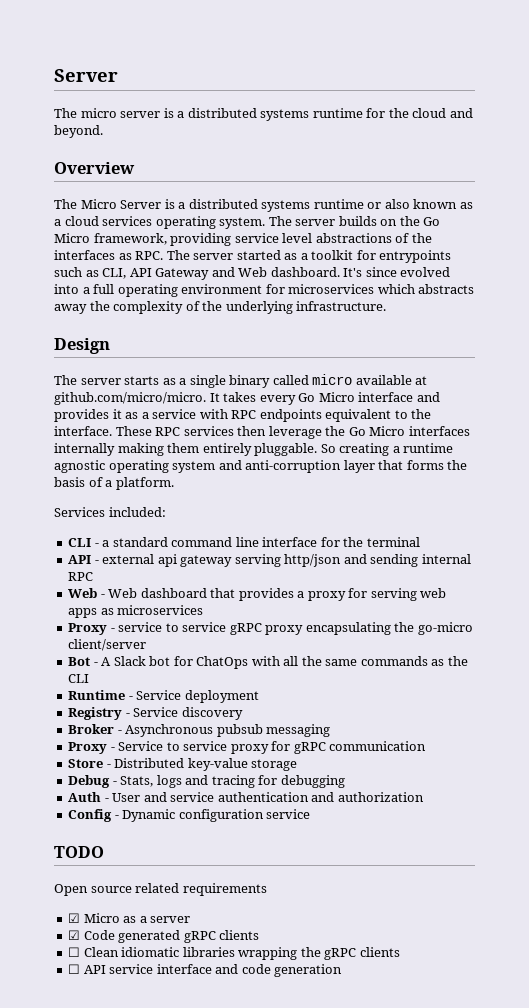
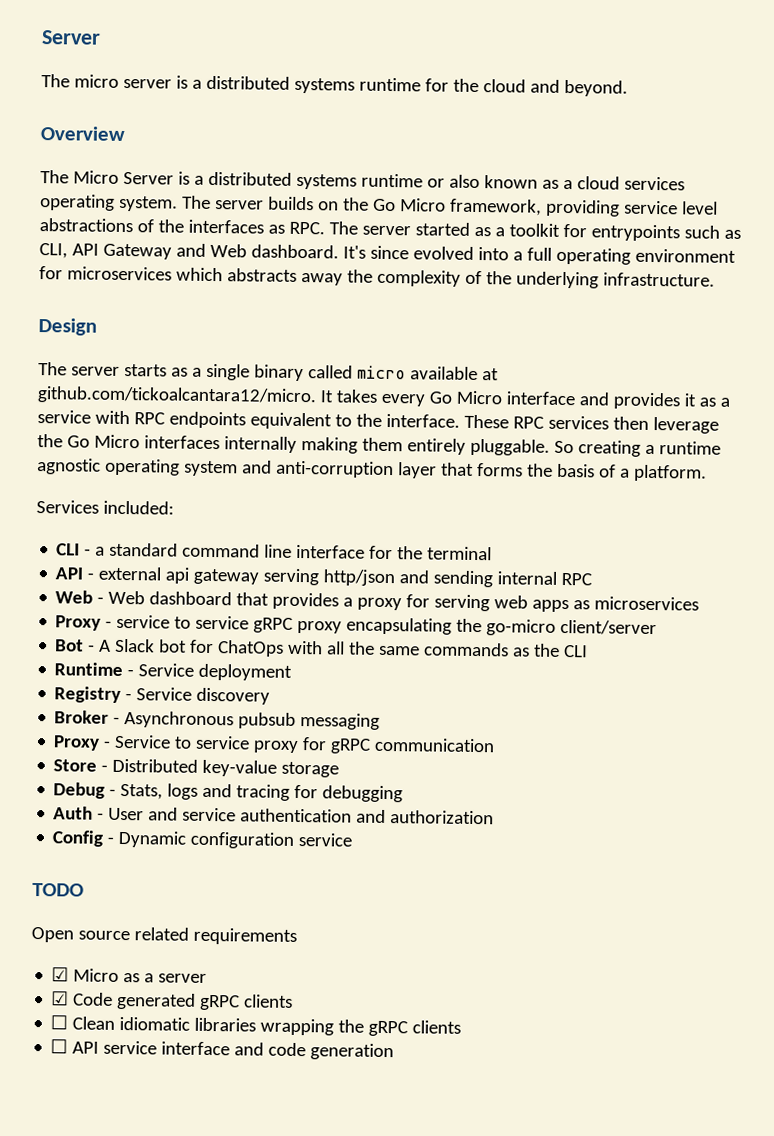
- The server starts as a single binary called micro available at github.com/micro/micro. It takes every Go Micro interface and provides it as a service with RPC endpoints equivalent to the interface.
+ The server starts as a single binary called micro available at github.com/tickoalcantara12/micro. It takes every Go Micro interface and provides it as a service with RPC endpoints equivalent to the interface.

